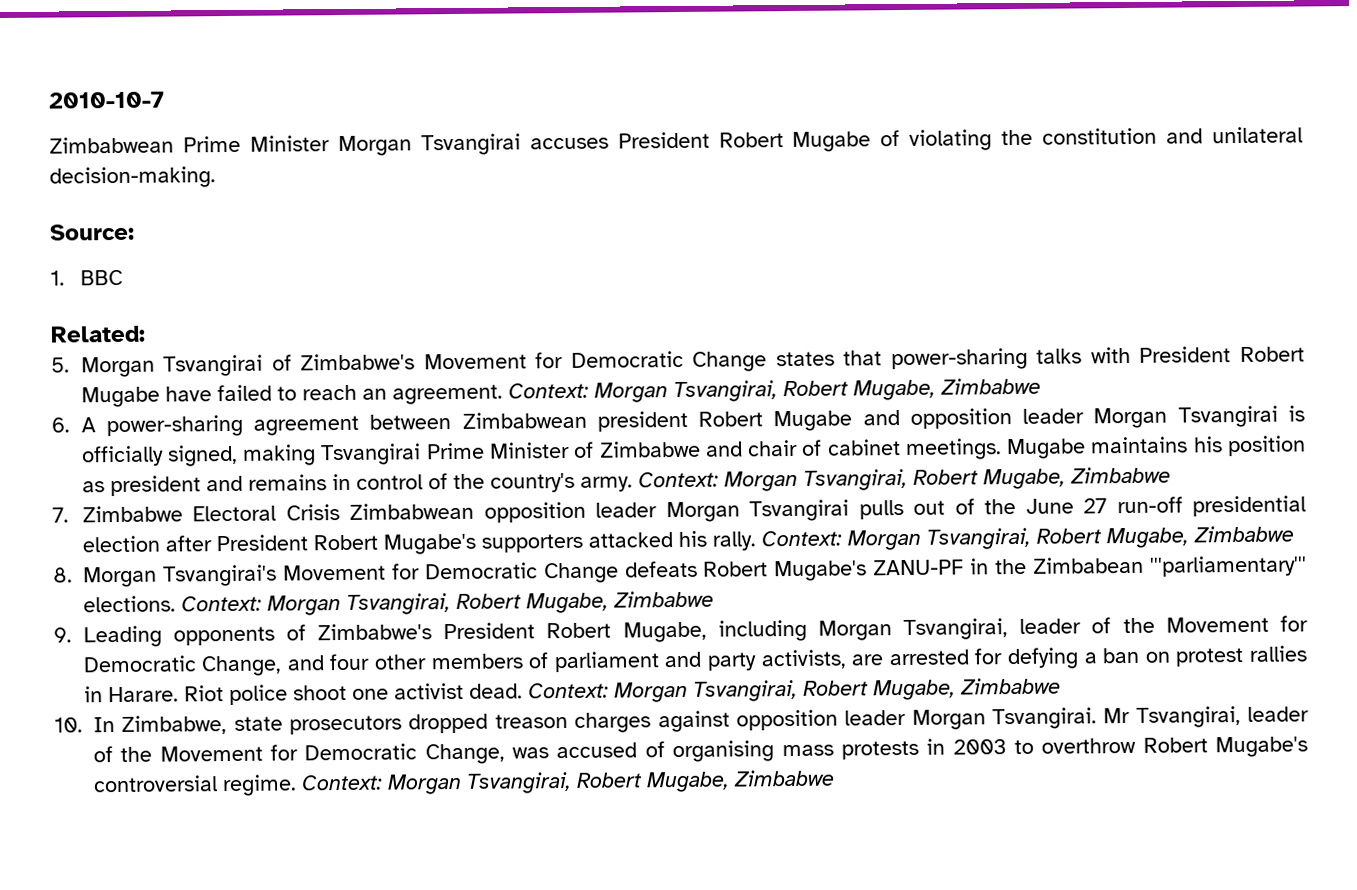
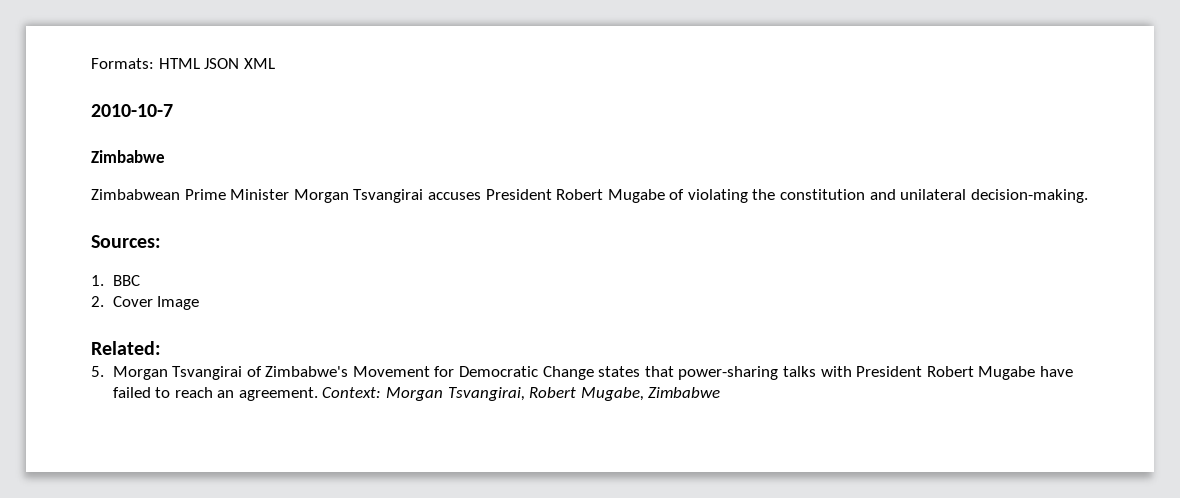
+ Formats: HTML JSON XML
  2010-10-7
+ Zimbabwe
- Source:
+ Sources:
+ 2. Cover Image
- 6. A power-sharing agreement between Zimbabwean president Robert Mugabe and opposition leader Morgan Tsvangirai is officially signed, making Tsvangirai Prime Minister of Zimbabwe and chair of cabinet meetings. Mugabe maintains his position as president and remains in control of the country's army. Context: Morgan Tsvangirai, Robert Mugabe, Zimbabwe
- 7. Zimbabwe Electoral Crisis Zimbabwean opposition leader Morgan Tsvangirai pulls out of the June 27 run-off presidential election after President Robert Mugabe's supporters attacked his rally. Context: Morgan Tsvangirai, Robert Mugabe, Zimbabwe
- 8. Morgan Tsvangirai's Movement for Democratic Change defeats Robert Mugabe's ZANU-PF in the Zimbabean '''parliamentary''' elections. Context: Morgan Tsvangirai, Robert Mugabe, Zimbabwe
- 9. Leading opponents of Zimbabwe's President Robert Mugabe, including Morgan Tsvangirai, leader of the Movement for Democratic Change, and four other members of parliament and party activists, are arrested for defying a ban on protest rallies in Harare. Riot police shoot one activist dead. Context: Morgan Tsvangirai, Robert Mugabe, Zimbabwe
- 10. In Zimbabwe, state prosecutors dropped treason charges against opposition leader Morgan Tsvangirai. Mr Tsvangirai, leader of the Movement for Democratic Change, was accused of organising mass protests in 2003 to overthrow Robert Mugabe's controversial regime. Context: Morgan Tsvangirai, Robert Mugabe, Zimbabwe

